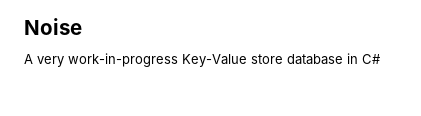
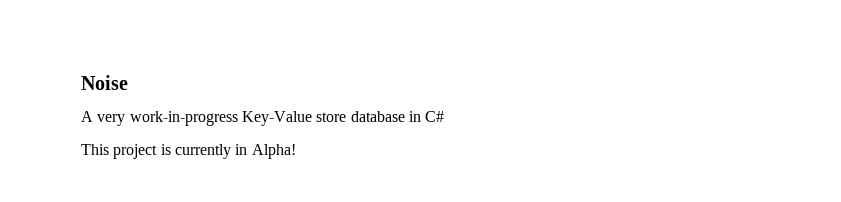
+ This project is currently in Alpha!

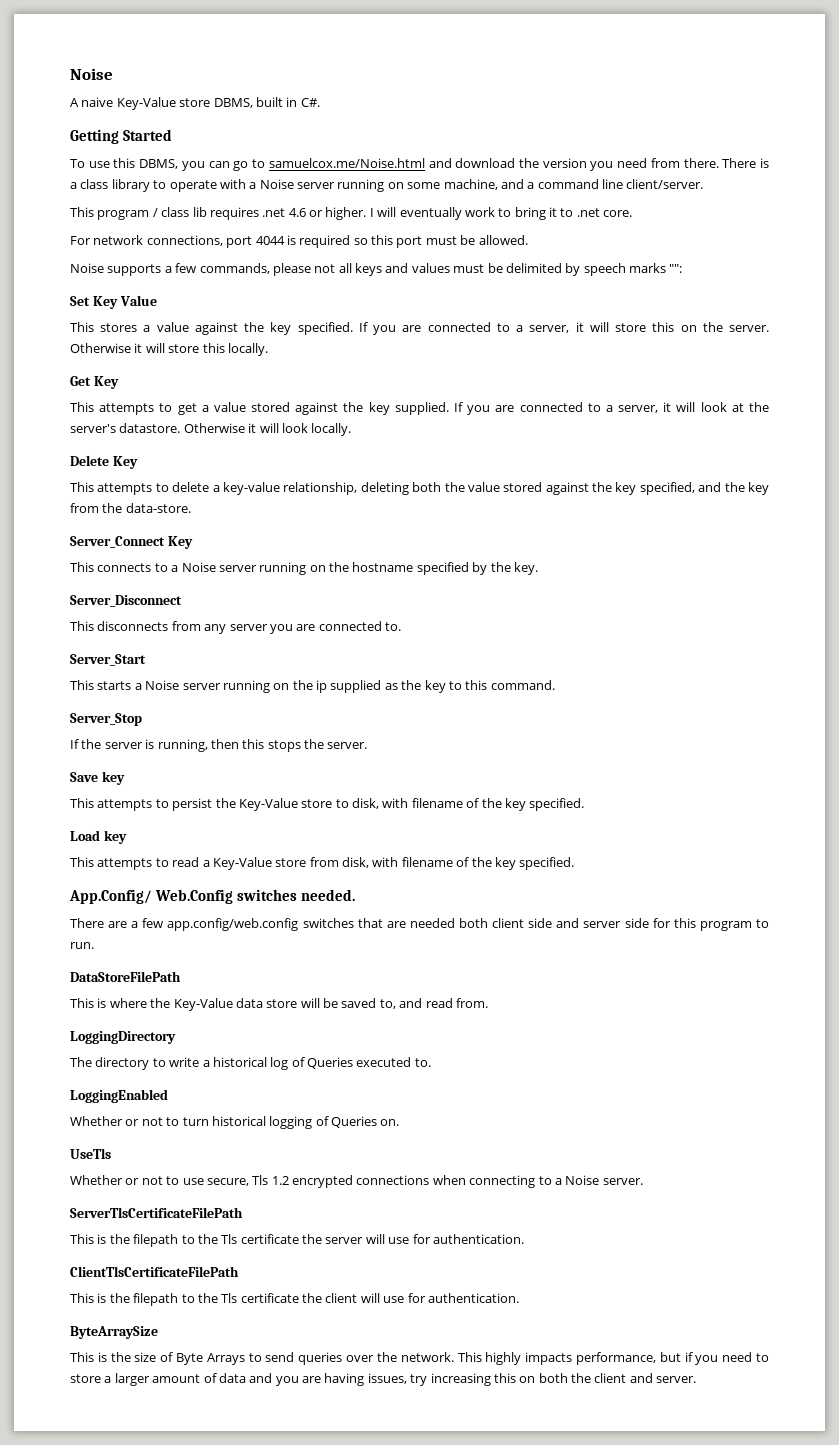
- A very work-in-progress Key-Value store database in C#
- This project is currently in Alpha!
+ A naive Key-Value store DBMS, built in C#.
+ Getting Started
+ To use this DBMS, you can go to samuelcox.me/Noise.html and download the version you need from there. There is a class library to operate with a Noise server running on some machine, and a command line client/server.
+ This program / class lib requires .net 4.6 or higher. I will eventually work to bring it to .net core.
+ For network connections, port 4044 is required so this port must be allowed.
+ Noise supports a few commands, please not all keys and values must be delimited by speech marks "":
+ Set Key Value
+ This stores a value against the key specified. If you are connected to a server, it will store this on the server. Otherwise it will store this locally.
+ Get Key
+ This attempts to get a value stored against the key supplied. If you are connected to a server, it will look at the server's datastore. Otherwise it will look locally.
+ Delete Key
+ This attempts to delete a key-value relationship, deleting both the value stored against the key specified, and the key from the data-store.
+ Server_Connect Key
+ This connects to a Noise server running on the hostname specified by the key.
+ Server_Disconnect
+ This disconnects from any server you are connected to.
+ Server_Start
+ This starts a Noise server running on the ip supplied as the key to this command.
+ Server_Stop
+ If the server is running, then this stops the server.
+ Save key
+ This attempts to persist the Key-Value store to disk, with filename of the key specified.
+ Load key
+ This attempts to read a Key-Value store from disk, with filename of the key specified.
+ App.Config/ Web.Config switches needed.
+ There are a few app.config/web.config switches that are needed both client side and server side for this program to run.
+ DataStoreFilePath
+ This is where the Key-Value data store will be saved to, and read from.
+ LoggingDirectory
+ The directory to write a historical log of Queries executed to.
+ LoggingEnabled
+ Whether or not to turn historical logging of Queries on.
+ UseTls
+ Whether or not to use secure, Tls 1.2 encrypted connections when connecting to a Noise server.
+ ServerTlsCertificateFilePath
+ This is the filepath to the Tls certificate the server will use for authentication.
+ ClientTlsCertificateFilePath
+ This is the filepath to the Tls certificate the client will use for authentication.
+ ByteArraySize
+ This is the size of Byte Arrays to send queries over the network. This highly impacts performance, but if you need to store a larger amount of data and you are having issues, try increasing this on both the client and server.

